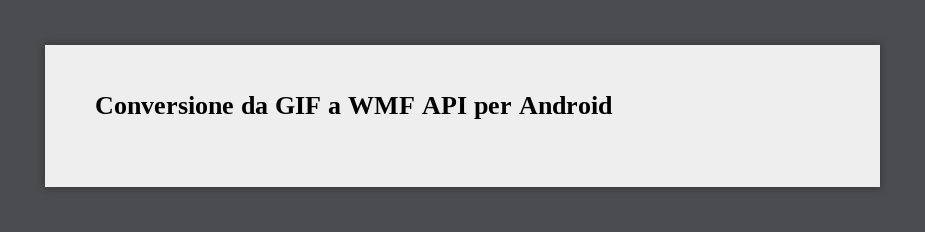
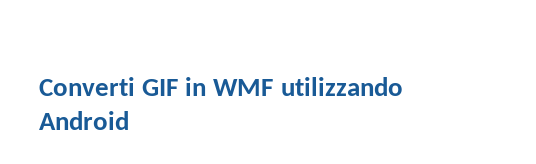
- Conversione da GIF a WMF API per Android
+ Converti GIF in WMF utilizzando Android

